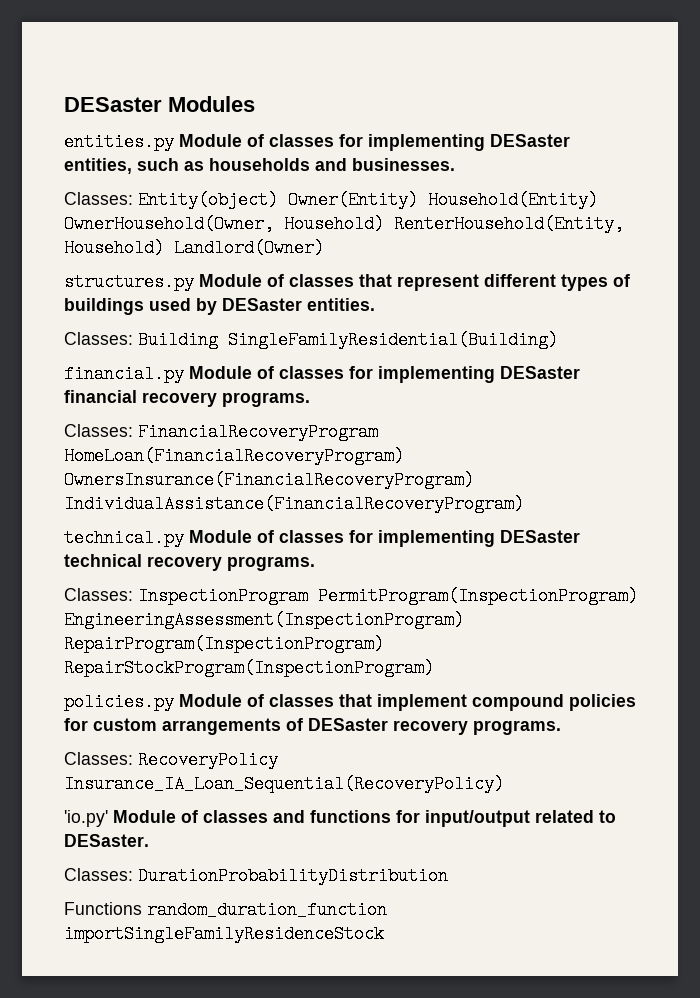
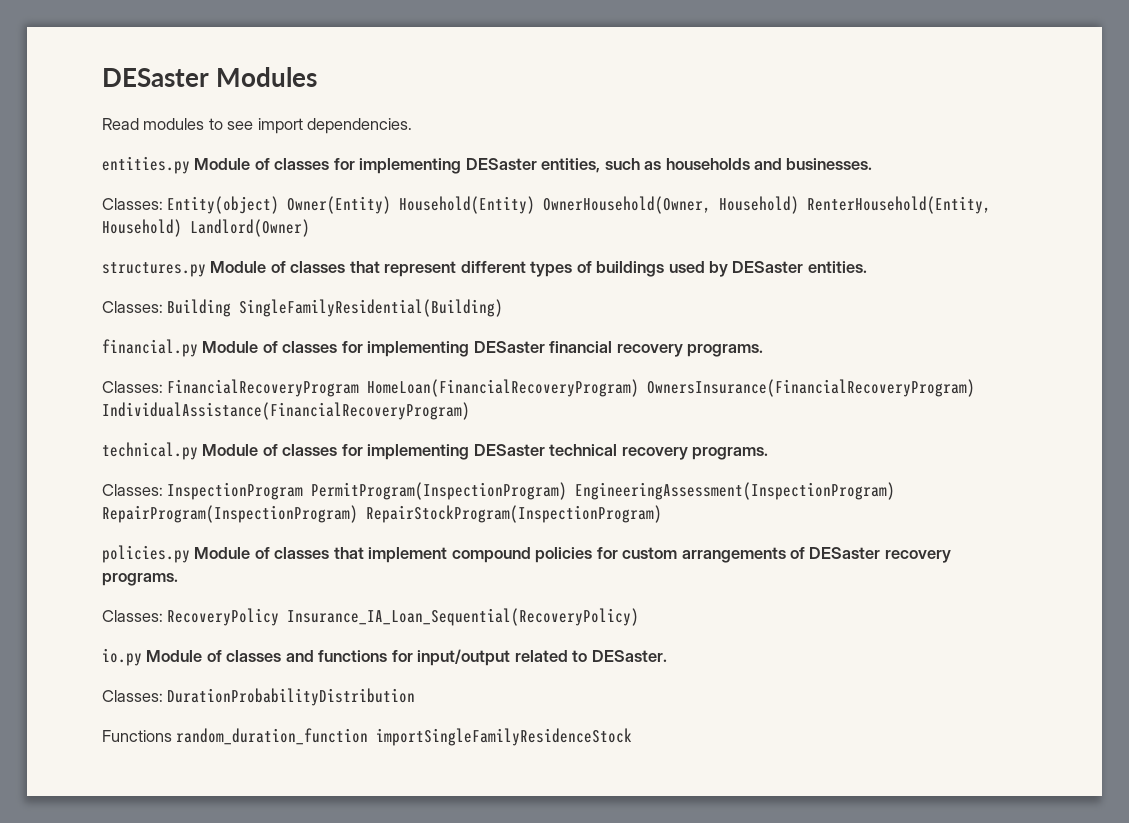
+ Read modules to see import dependencies.
- 'io.py' Module of classes and functions for input/output related to DESaster.
+ io.py Module of classes and functions for input/output related to DESaster.

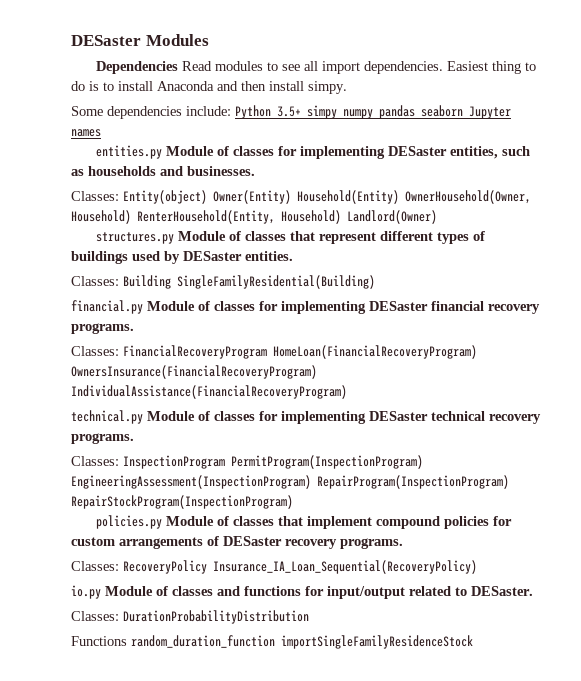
- Read modules to see import dependencies.
+ Dependencies Read modules to see all import dependencies. Easiest thing to do is to install Anaconda and then install simpy.
+ Some dependencies include: Python 3.5+ simpy numpy pandas seaborn Jupyter names

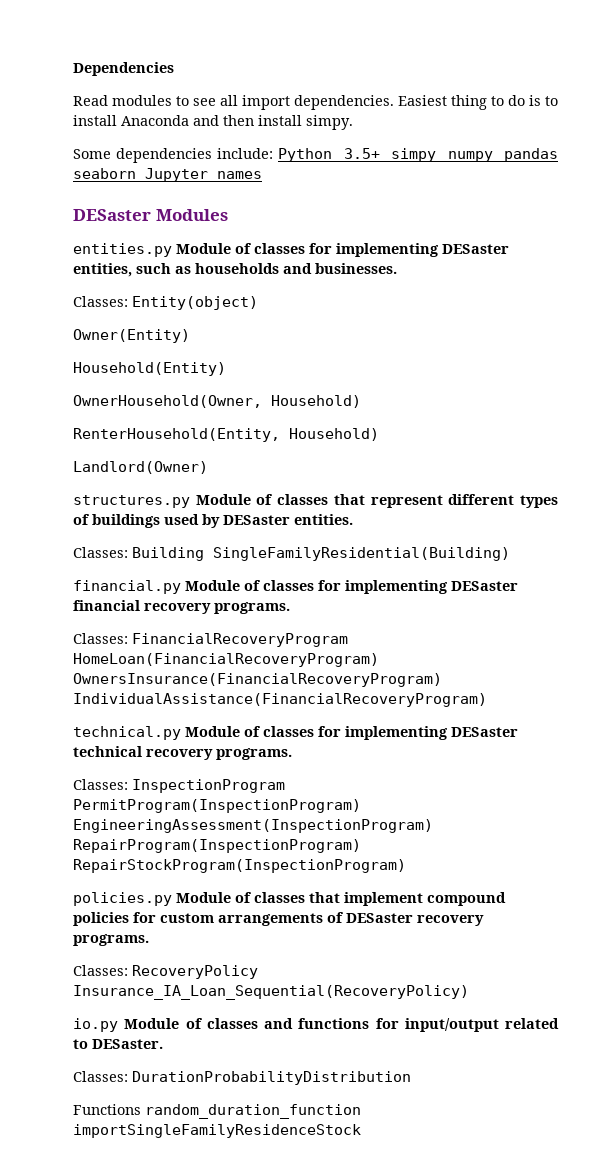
- DESaster Modules
- Dependencies Read modules to see all import dependencies.
+ Dependencies
+ Read modules to see all import dependencies.
+ DESaster Modules
- Classes: Entity(object) Owner(Entity) Household(Entity) OwnerHousehold(Owner, Household) RenterHousehold(Entity, Household) Landlord(Owner)
+ Classes: Entity(object)
+ Owner(Entity)
+ Household(Entity)
+ OwnerHousehold(Owner, Household)
+ RenterHousehold(Entity, Household)
+ Landlord(Owner)

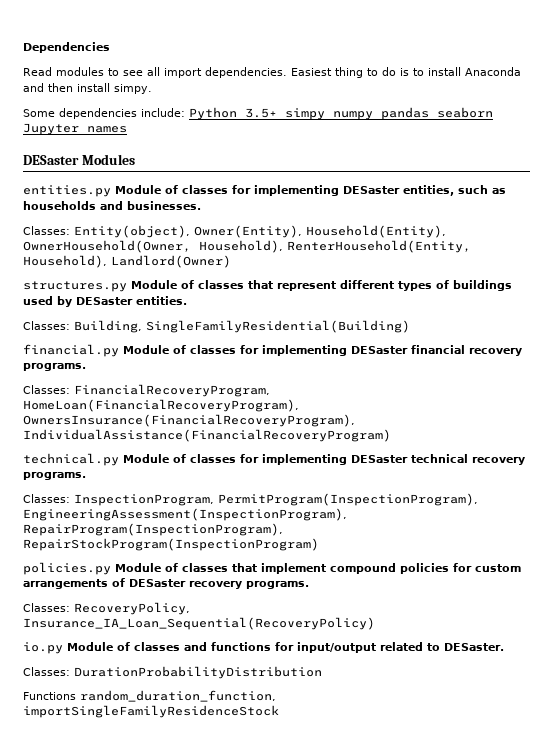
- Classes: Entity(object)
- Owner(Entity)
- Household(Entity)
- OwnerHousehold(Owner, Household)
- RenterHousehold(Entity, Household)
- Landlord(Owner)
+ Classes: Entity(object), Owner(Entity), Household(Entity), OwnerHousehold(Owner, Household), RenterHousehold(Entity, Household), Landlord(Owner)
- Classes: Building SingleFamilyResidential(Building)
+ Classes: Building, SingleFamilyResidential(Building)
- Classes: FinancialRecoveryProgram HomeLoan(FinancialRecoveryProgram) OwnersInsurance(FinancialRecoveryProgram) IndividualAssistance(FinancialRecoveryProgram)
+ Classes: FinancialRecoveryProgram, HomeLoan(FinancialRecoveryProgram), OwnersInsurance(FinancialRecoveryProgram), IndividualAssistance(FinancialRecoveryProgram)
- Classes: InspectionProgram PermitProgram(InspectionProgram) EngineeringAssessment(InspectionProgram) RepairProgram(InspectionProgram) RepairStockProgram(InspectionProgram)
+ Classes: InspectionProgram, PermitProgram(InspectionProgram), EngineeringAssessment(InspectionProgram), RepairProgram(InspectionProgram), RepairStockProgram(InspectionProgram)
- Classes: RecoveryPolicy Insurance_IA_Loan_Sequential(RecoveryPolicy)
+ Classes: RecoveryPolicy, Insurance_IA_Loan_Sequential(RecoveryPolicy)
- Functions random_duration_function importSingleFamilyResidenceStock
+ Functions random_duration_function, importSingleFamilyResidenceStock

